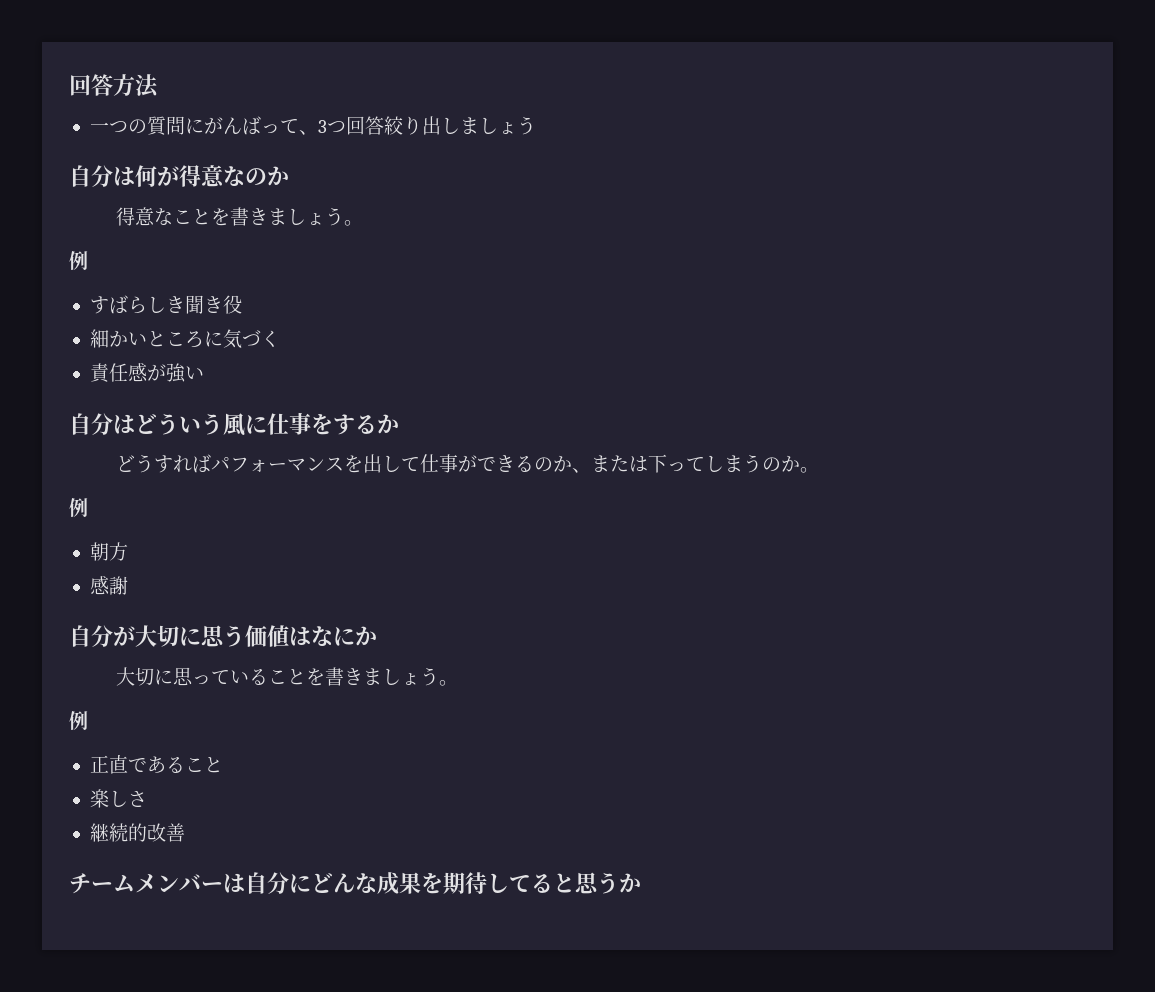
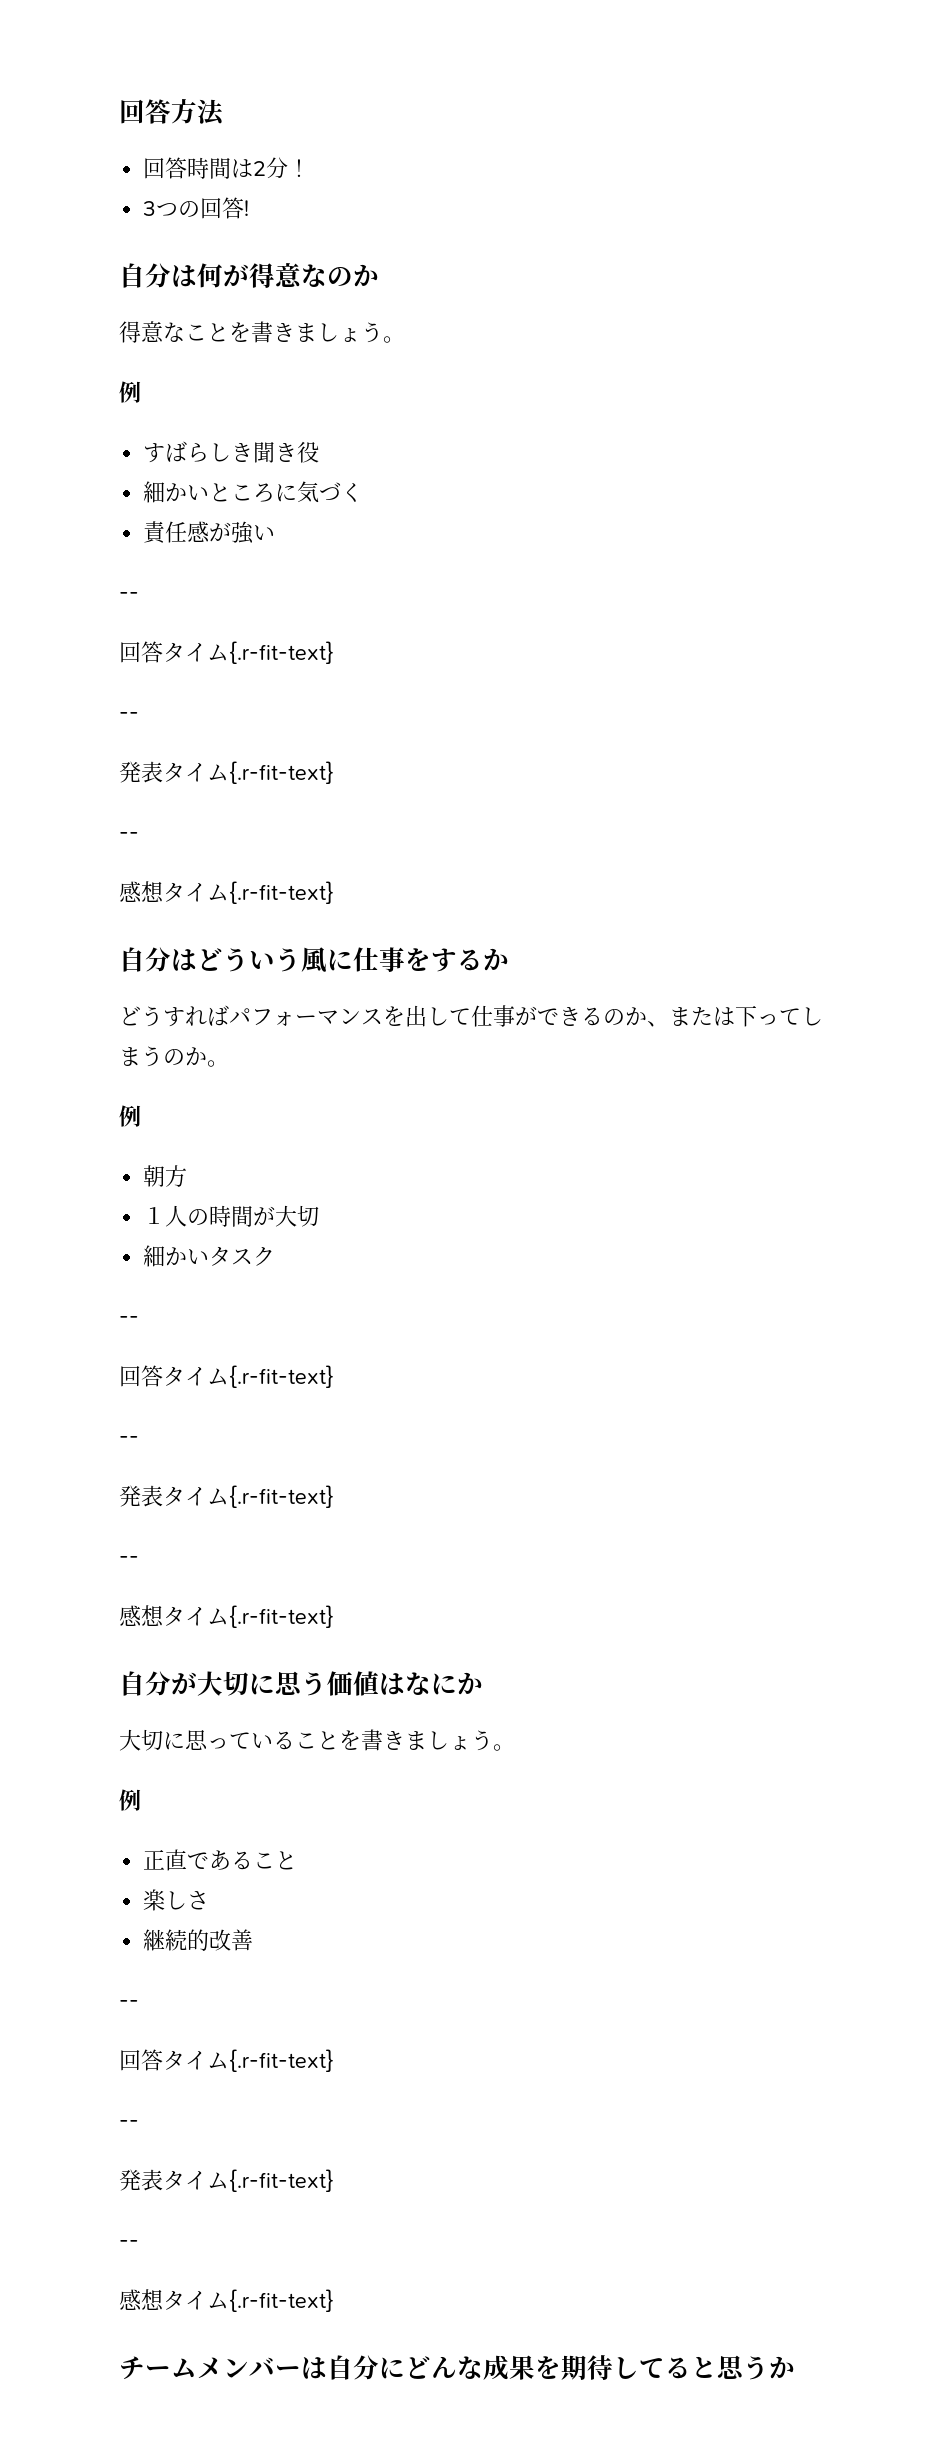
- 一つの質問にがんばって、3つ回答絞り出しましょう
+ 回答時間は2分！
+ 3つの回答!
  責任感が強い
+ --
+ 回答タイム{.r-fit-text}
+ --
+ 発表タイム{.r-fit-text}
+ --
+ 感想タイム{.r-fit-text}
- 感謝
+ １人の時間が大切
+ 細かいタスク
+ --
+ 回答タイム{.r-fit-text}
+ --
+ 発表タイム{.r-fit-text}
+ --
+ 感想タイム{.r-fit-text}
  継続的改善
+ --
+ 回答タイム{.r-fit-text}
+ --
+ 発表タイム{.r-fit-text}
+ --
+ 感想タイム{.r-fit-text}

